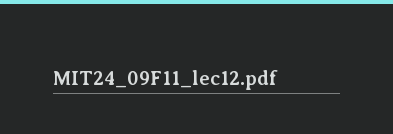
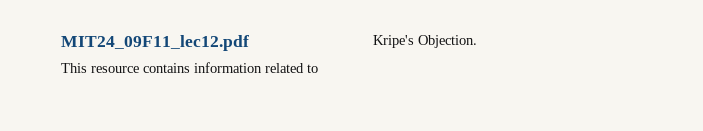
+ This resource contains information related to Kripe's Objection.

